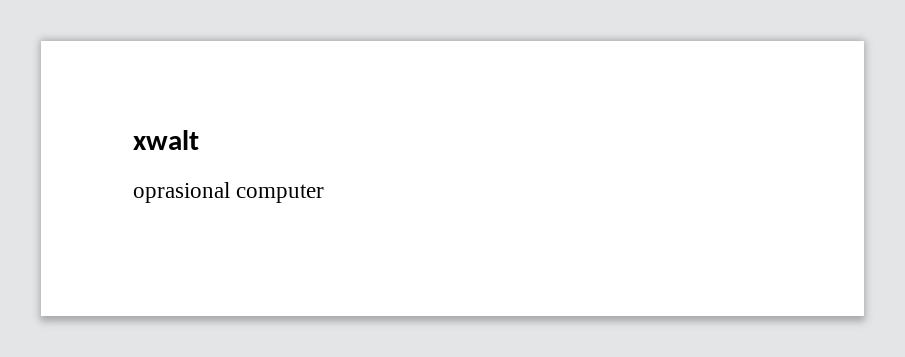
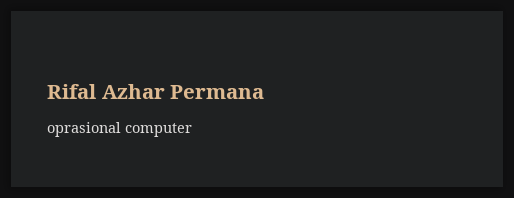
- xwalt
+ Rifal Azhar Permana

